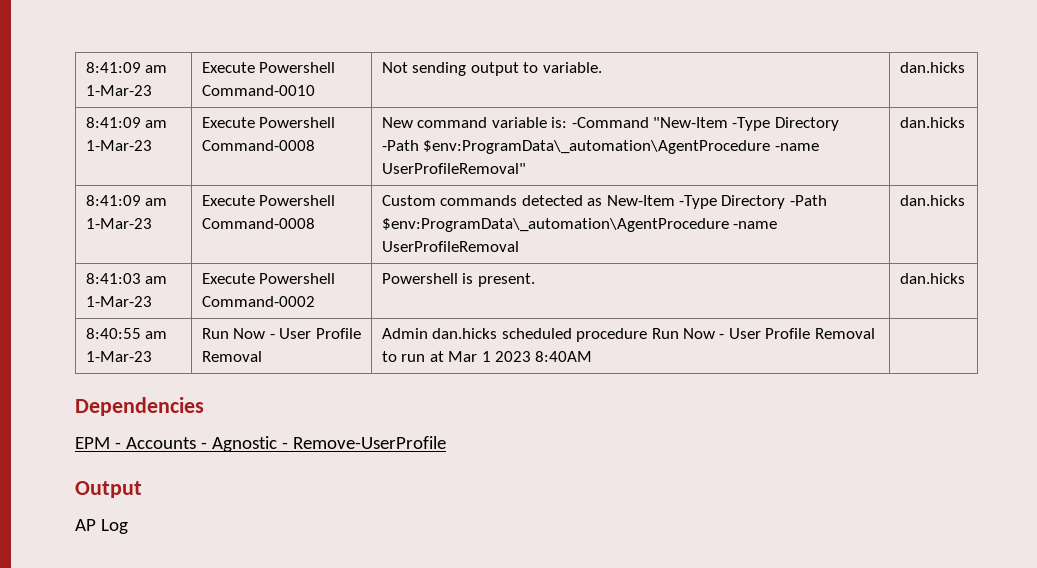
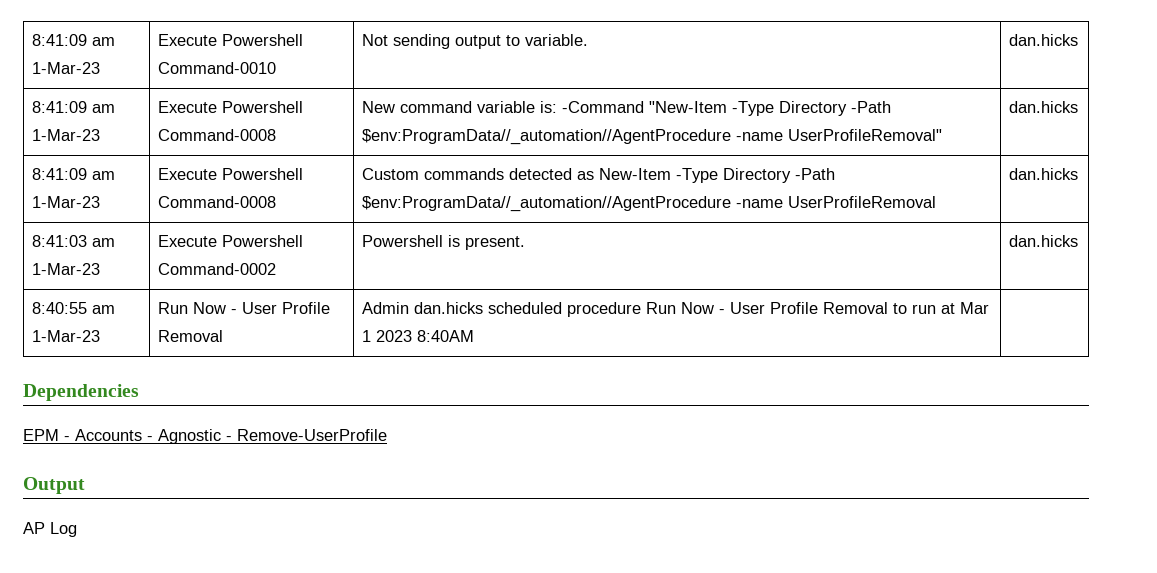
- 8:41:09 am 1-Mar-23 | Execute Powershell Command-0008 | New command variable is: -Command "New-Item -Type Directory -Path $env:ProgramData\_automation\AgentProcedure -name UserProfileRemoval" | dan.hicks
+ 8:41:09 am 1-Mar-23 | Execute Powershell Command-0008 | New command variable is: -Command "New-Item -Type Directory -Path $env:ProgramData//_automation//AgentProcedure -name UserProfileRemoval" | dan.hicks
- 8:41:09 am 1-Mar-23 | Execute Powershell Command-0008 | Custom commands detected as New-Item -Type Directory -Path $env:ProgramData\_automation\AgentProcedure -name UserProfileRemoval | dan.hicks
+ 8:41:09 am 1-Mar-23 | Execute Powershell Command-0008 | Custom commands detected as New-Item -Type Directory -Path $env:ProgramData//_automation//AgentProcedure -name UserProfileRemoval | dan.hicks

